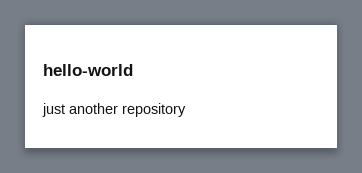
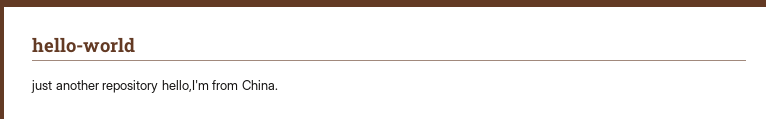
- just another repository
+ just another repository hello,I'm from China.

